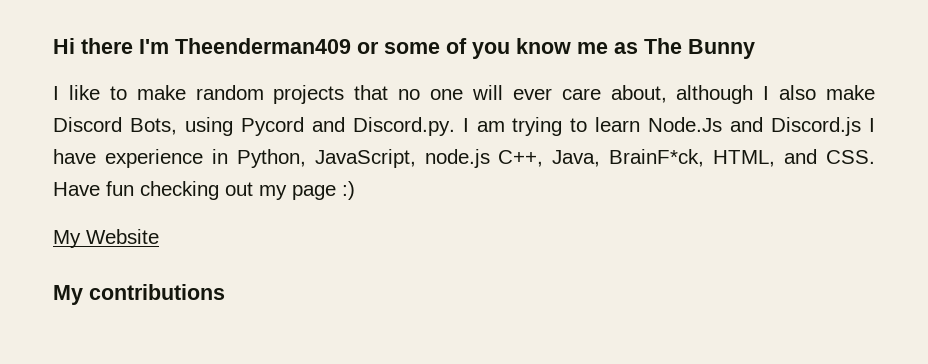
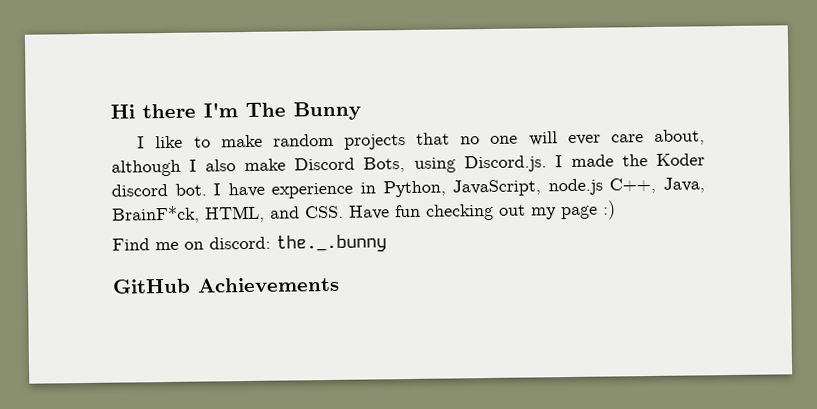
- Hi there I'm Theenderman409 or some of you know me as The Bunny
+ Hi there I'm The Bunny
- I like to make random projects that no one will ever care about, although I also make Discord Bots, using Pycord and Discord.py. I am trying to learn Node.Js and Discord.js I have experience in Python, JavaScript, node.js C++, Java, BrainF*ck, HTML, and CSS. Have fun checking out my page :)
+ I like to make random projects that no one will ever care about, although I also make Discord Bots, using Discord.js. I made the Koder discord bot. I have experience in Python, JavaScript, node.js C++, Java, BrainF*ck, HTML, and CSS. Have fun checking out my page :)
- My Website
- My contributions
+ Find me on discord: the._.bunny
+ GitHub Achievements

